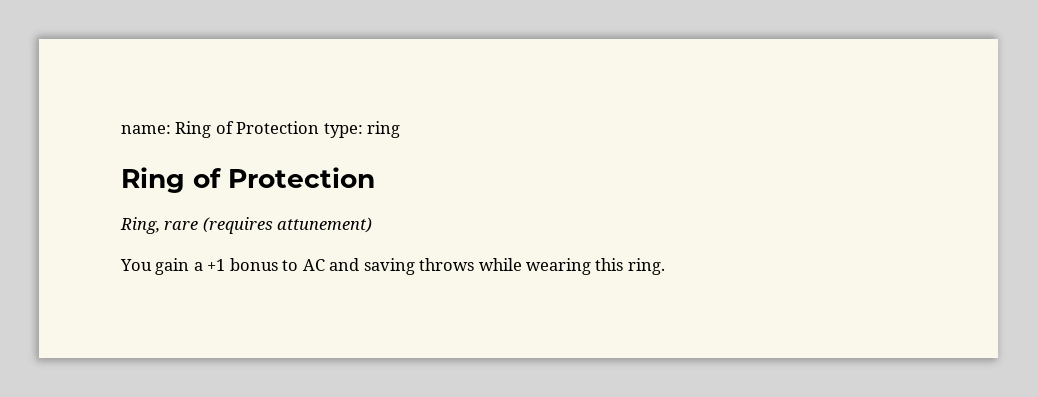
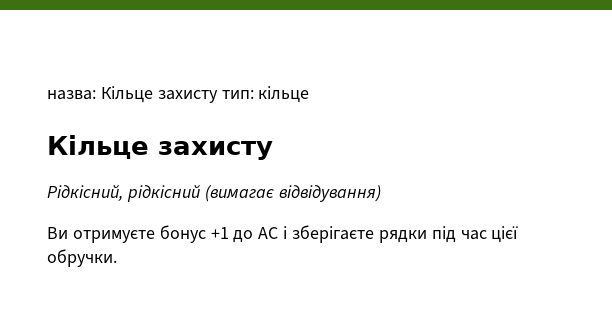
- name: Ring of Protection type: ring
- Ring of Protection
- Ring, rare (requires attunement)
- You gain a +1 bonus to AC and saving throws while wearing this ring.
+ назва: Кільце захисту тип: кільце
+ Кільце захисту
+ Рідкісний, рідкісний (вимагає відвідування)
+ Ви отримуєте бонус +1 до AC і зберігаєте рядки під час цієї обручки.

